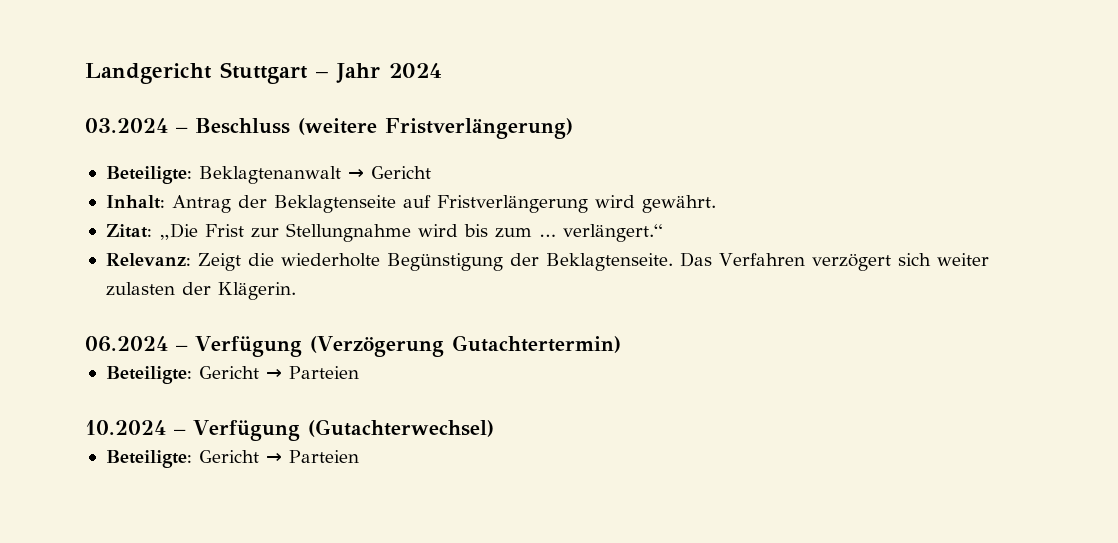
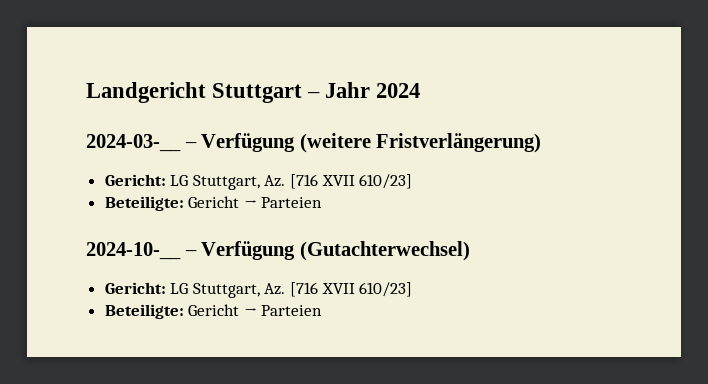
- 03.2024 – Beschluss (weitere Fristverlängerung)
- Beteiligte: Beklagtenanwalt → Gericht
- Inhalt: Antrag der Beklagtenseite auf Fristverlängerung wird gewährt.
- Zitat: „Die Frist zur Stellungnahme wird bis zum … verlängert.“
- Relevanz: Zeigt die wiederholte Begünstigung der Beklagtenseite. Das Verfahren verzögert sich weiter zulasten der Klägerin.
- 06.2024 – Verfügung (Verzögerung Gutachtertermin)
+ 2024-03-__ – Verfügung (weitere Fristverlängerung)
+ Gericht: LG Stuttgart, Az. [716 XVII 610/23]
- 10.2024 – Verfügung (Gutachterwechsel)
+ 2024-10-__ – Verfügung (Gutachterwechsel)
+ Gericht: LG Stuttgart, Az. [716 XVII 610/23]

